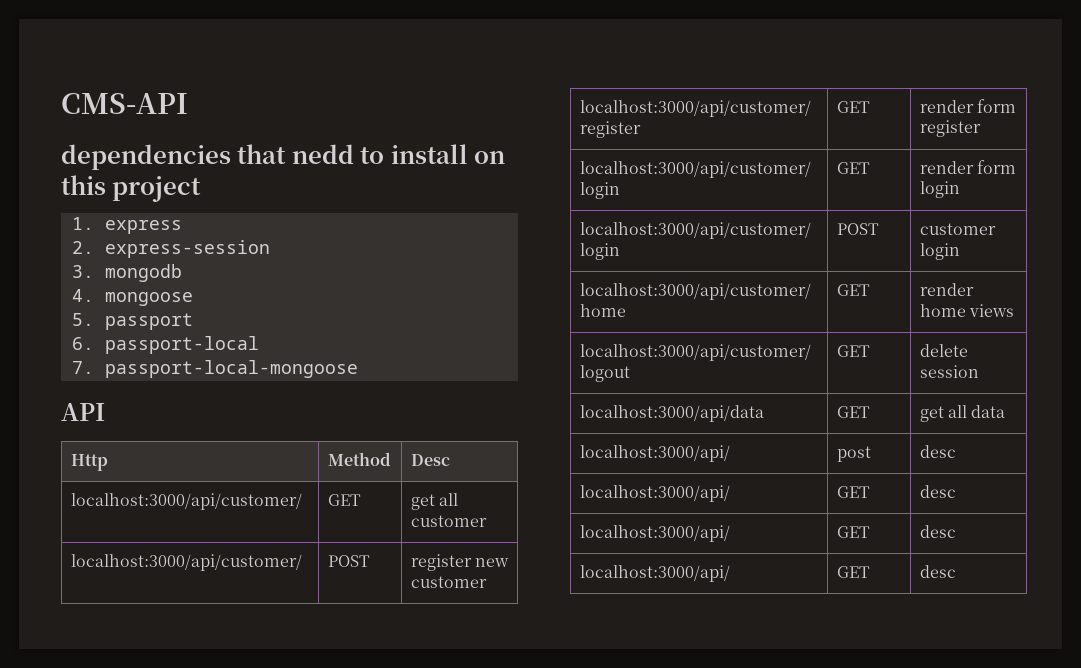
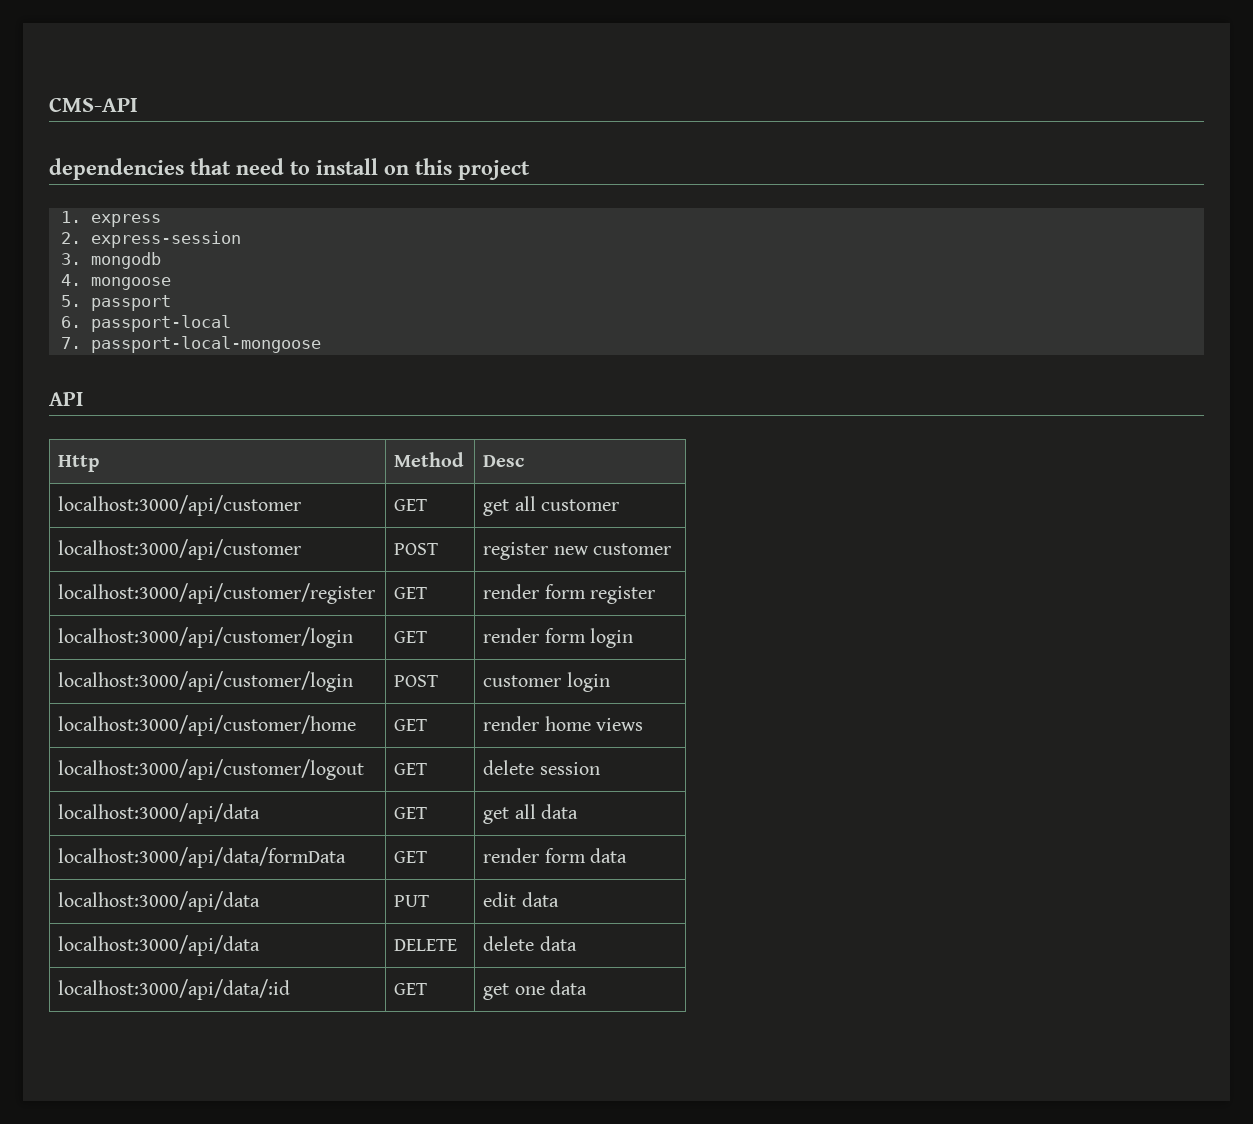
- dependencies that nedd to install on this project
+ dependencies that need to install on this project
- localhost:3000/api/customer/ | GET | get all customer
+ localhost:3000/api/customer | GET | get all customer
- localhost:3000/api/customer/ | POST | register new customer
+ localhost:3000/api/customer | POST | register new customer
- localhost:3000/api/ | post | desc
- localhost:3000/api/ | GET | desc
- localhost:3000/api/ | GET | desc
- localhost:3000/api/ | GET | desc
+ localhost:3000/api/data/formData | GET | render form data
+ localhost:3000/api/data | PUT | edit data
+ localhost:3000/api/data | DELETE | delete data
+ localhost:3000/api/data/:id | GET | get one data

